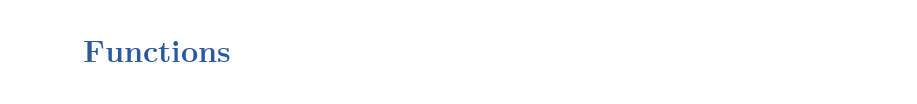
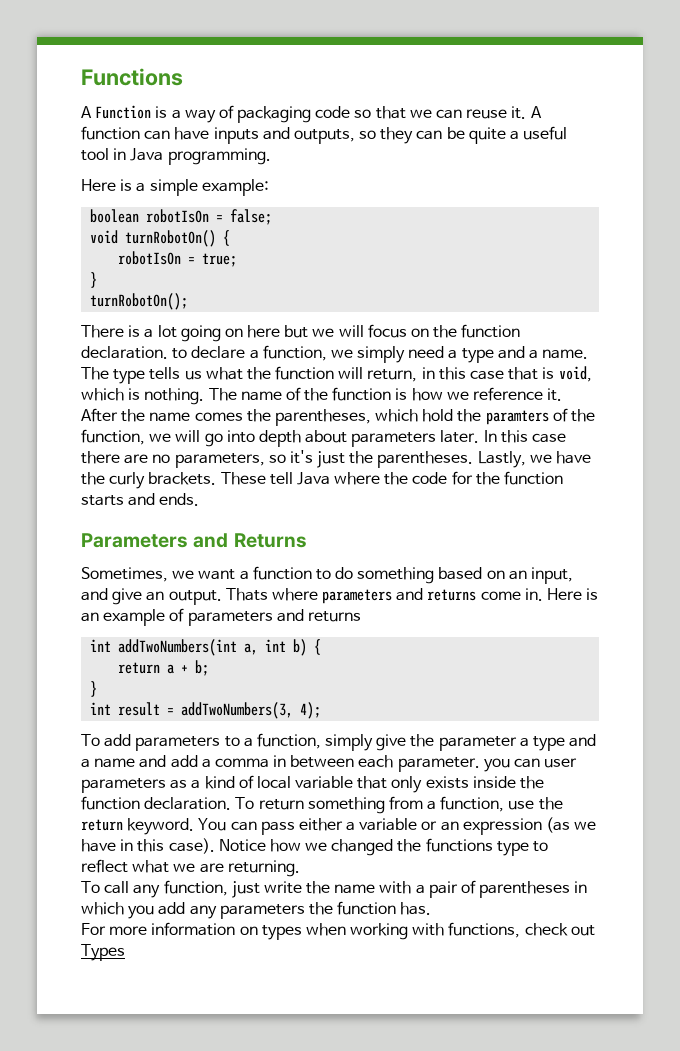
+ A Function is a way of packaging code so that we can reuse it. A function can have inputs and outputs, so they can be quite a useful tool in Java programming.
+ Here is a simple example:
+ boolean robotIsOn = false;
+ void turnRobotOn() {
+ robotIsOn = true;
+ }
+ turnRobotOn();
+ There is a lot going on here but we will focus on the function declaration. to declare a function, we simply need a type and a name. The type tells us what the function will return, in this case that is void, which is nothing. The name of the function is how we reference it. After the name comes the parentheses, which hold the paramters of the function, we will go into depth about parameters later. In this case there are no parameters, so it's just the parentheses. Lastly, we have the curly brackets. These tell Java where the code for the function starts and ends.
+ Parameters and Returns
+ Sometimes, we want a function to do something based on an input, and give an output. Thats where parameters and returns come in. Here is an example of parameters and returns
+ int addTwoNumbers(int a, int b) {
+ return a + b;
+ }
+ int result = addTwoNumbers(3, 4);
+ To add parameters to a function, simply give the parameter a type and a name and add a comma in between each parameter. you can user parameters as a kind of local variable that only exists inside the function declaration. To return something from a function, use the return keyword. You can pass either a variable or an expression (as we have in this case). Notice how we changed the functions type to reflect what we are returning.
+ To call any function, just write the name with a pair of parentheses in which you add any parameters the function has.
+ For more information on types when working with functions, check out Types

